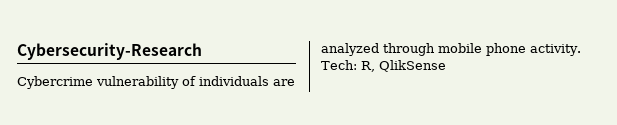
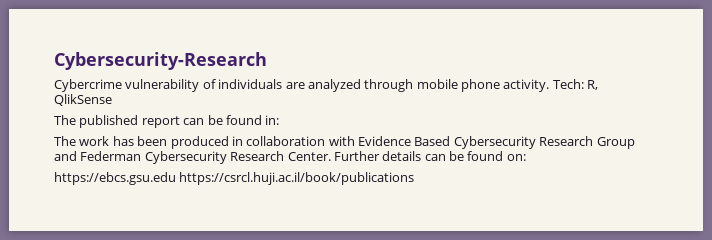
+ The published report can be found in:
+ The work has been produced in collaboration with Evidence Based Cybersecurity Research Group and Federman Cybersecurity Research Center. Further details can be found on:
+ https://ebcs.gsu.edu https://csrcl.huji.ac.il/book/publications

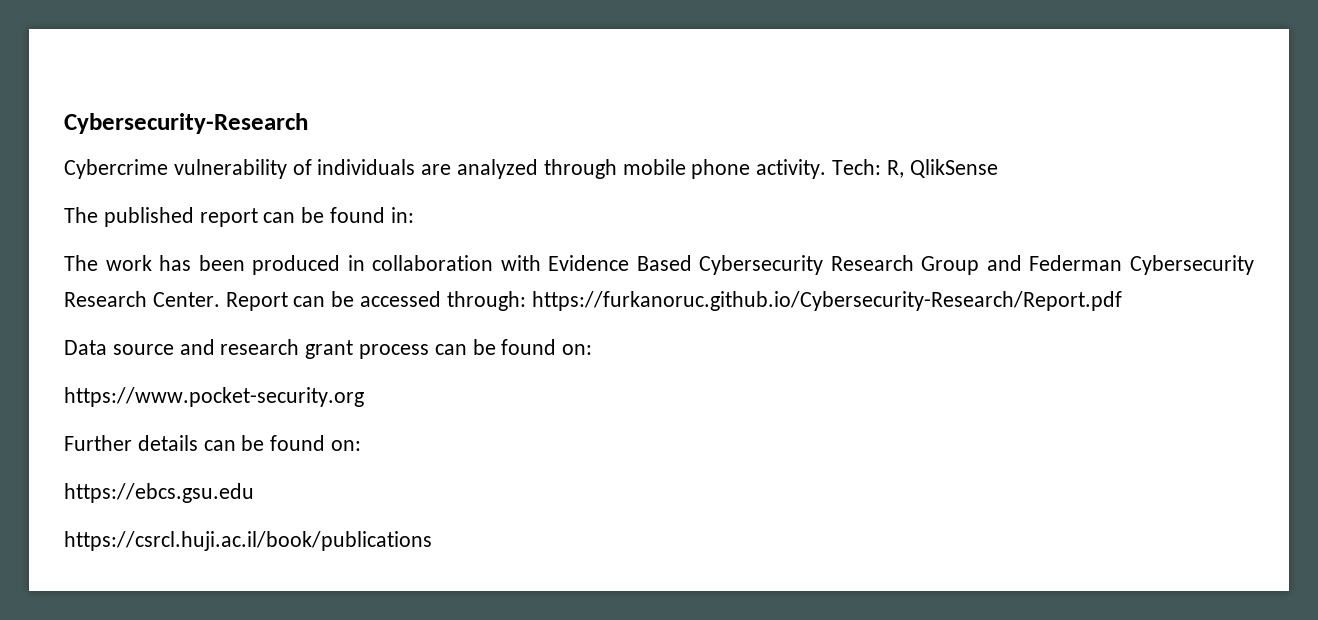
- The work has been produced in collaboration with Evidence Based Cybersecurity Research Group and Federman Cybersecurity Research Center. Further details can be found on:
+ The work has been produced in collaboration with Evidence Based Cybersecurity Research Group and Federman Cybersecurity Research Center. Report can be accessed through: https://furkanoruc.github.io/Cybersecurity-Research/Report.pdf
+ Data source and research grant process can be found on:
+ https://www.pocket-security.org
+ Further details can be found on:
- https://ebcs.gsu.edu https://csrcl.huji.ac.il/book/publications
+ https://ebcs.gsu.edu
+ https://csrcl.huji.ac.il/book/publications

